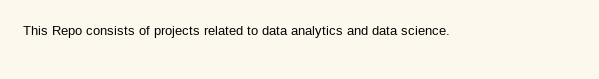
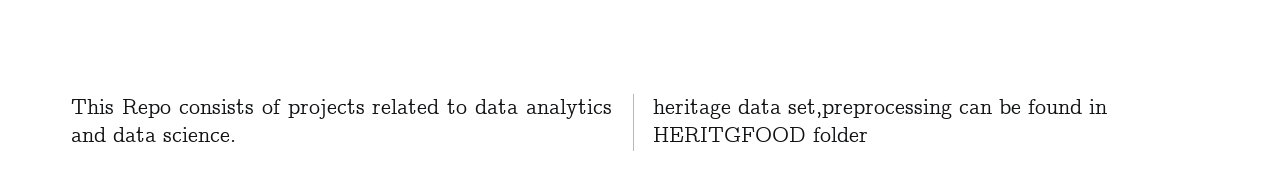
+ heritage data set,preprocessing can be found in HERITGFOOD folder

